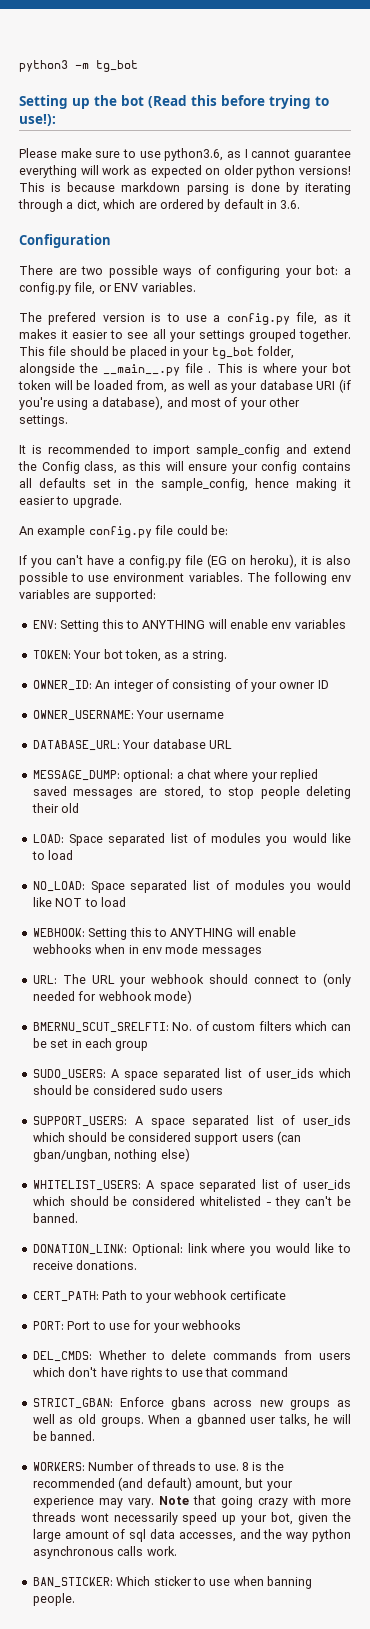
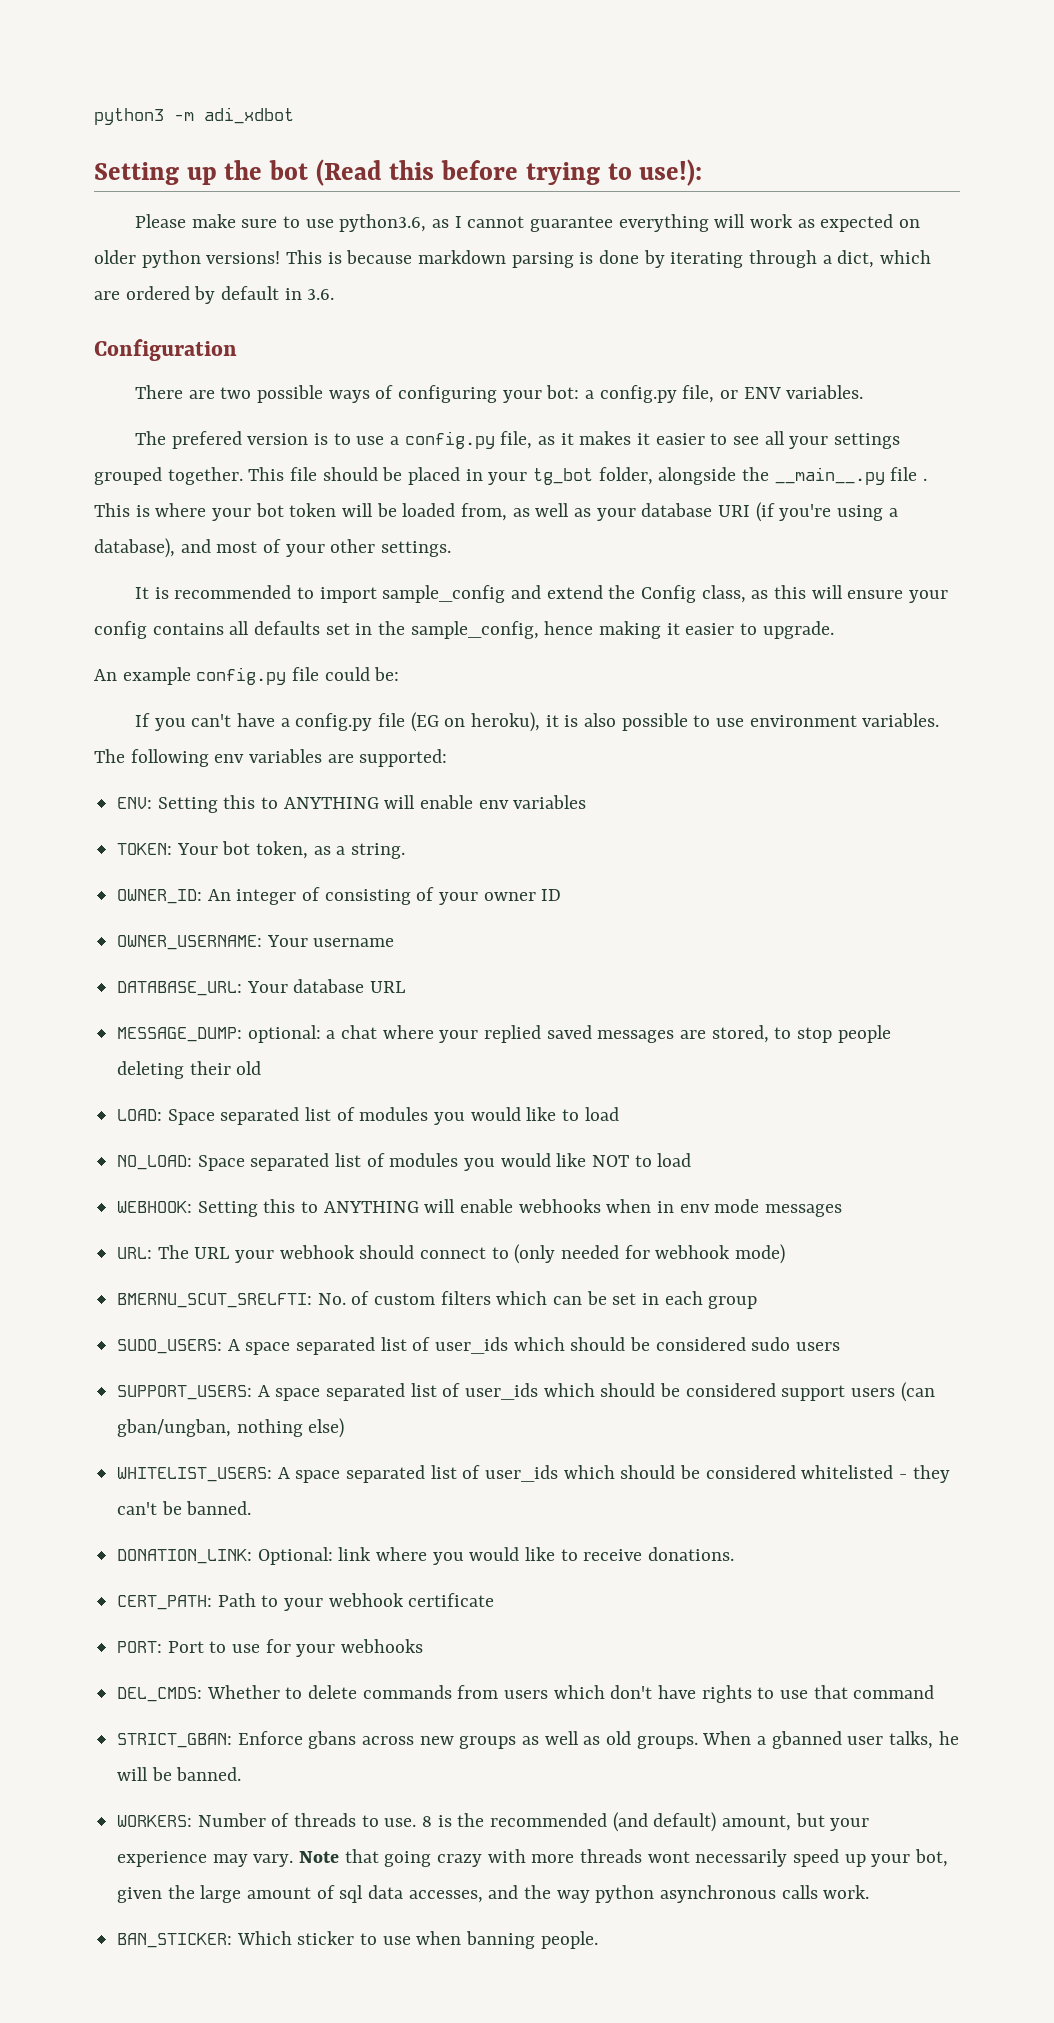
- python3 -m tg_bot
+ python3 -m adi_xdbot

